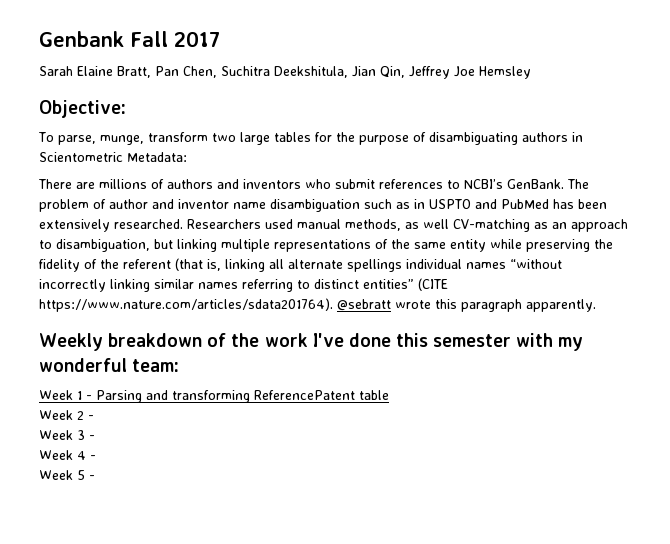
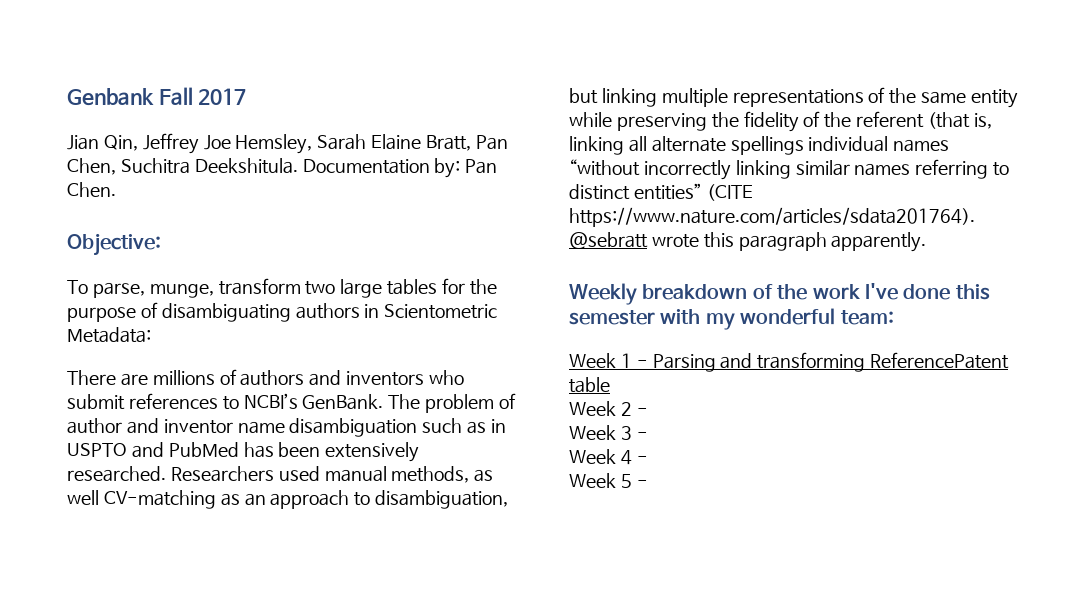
- Sarah Elaine Bratt, Pan Chen, Suchitra Deekshitula, Jian Qin, Jeffrey Joe Hemsley
+ Jian Qin, Jeffrey Joe Hemsley, Sarah Elaine Bratt, Pan Chen, Suchitra Deekshitula. Documentation by: Pan Chen.

